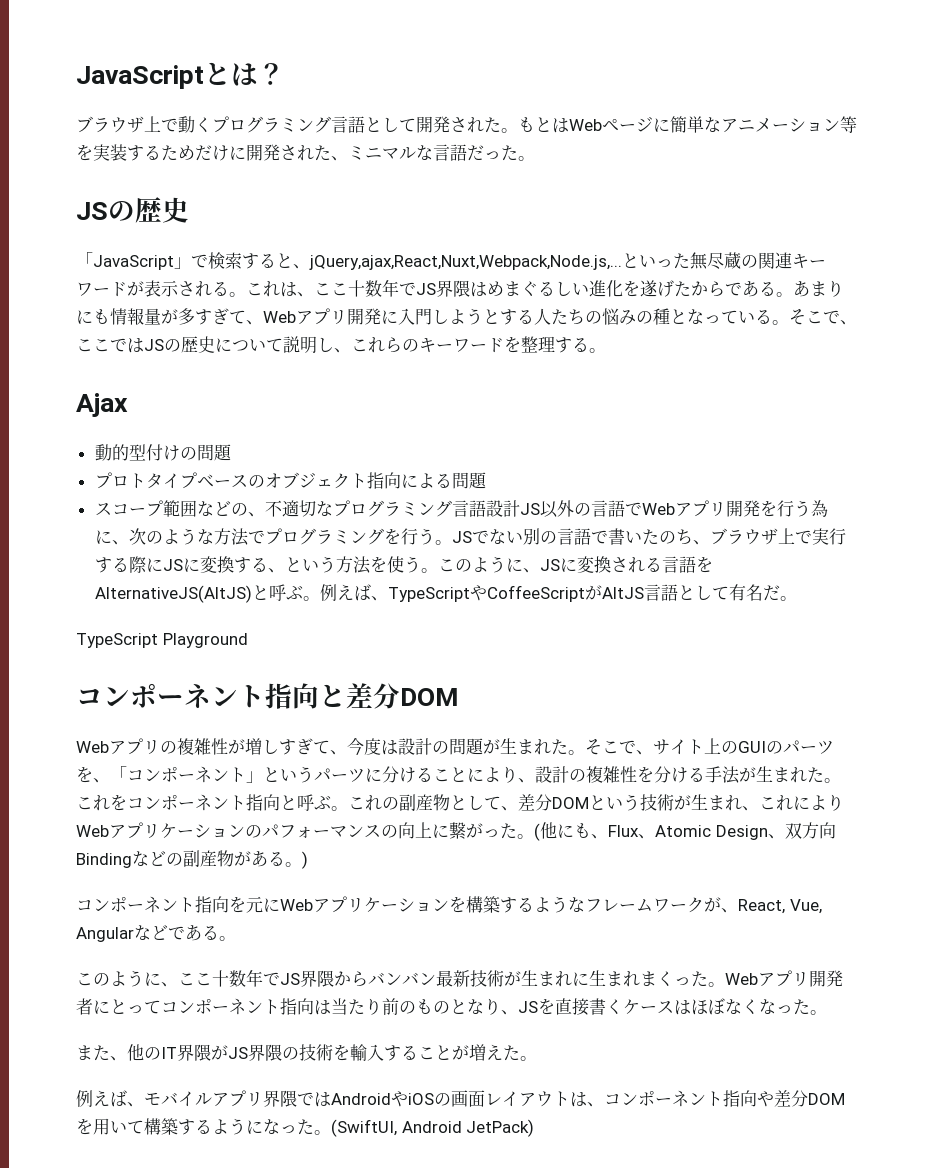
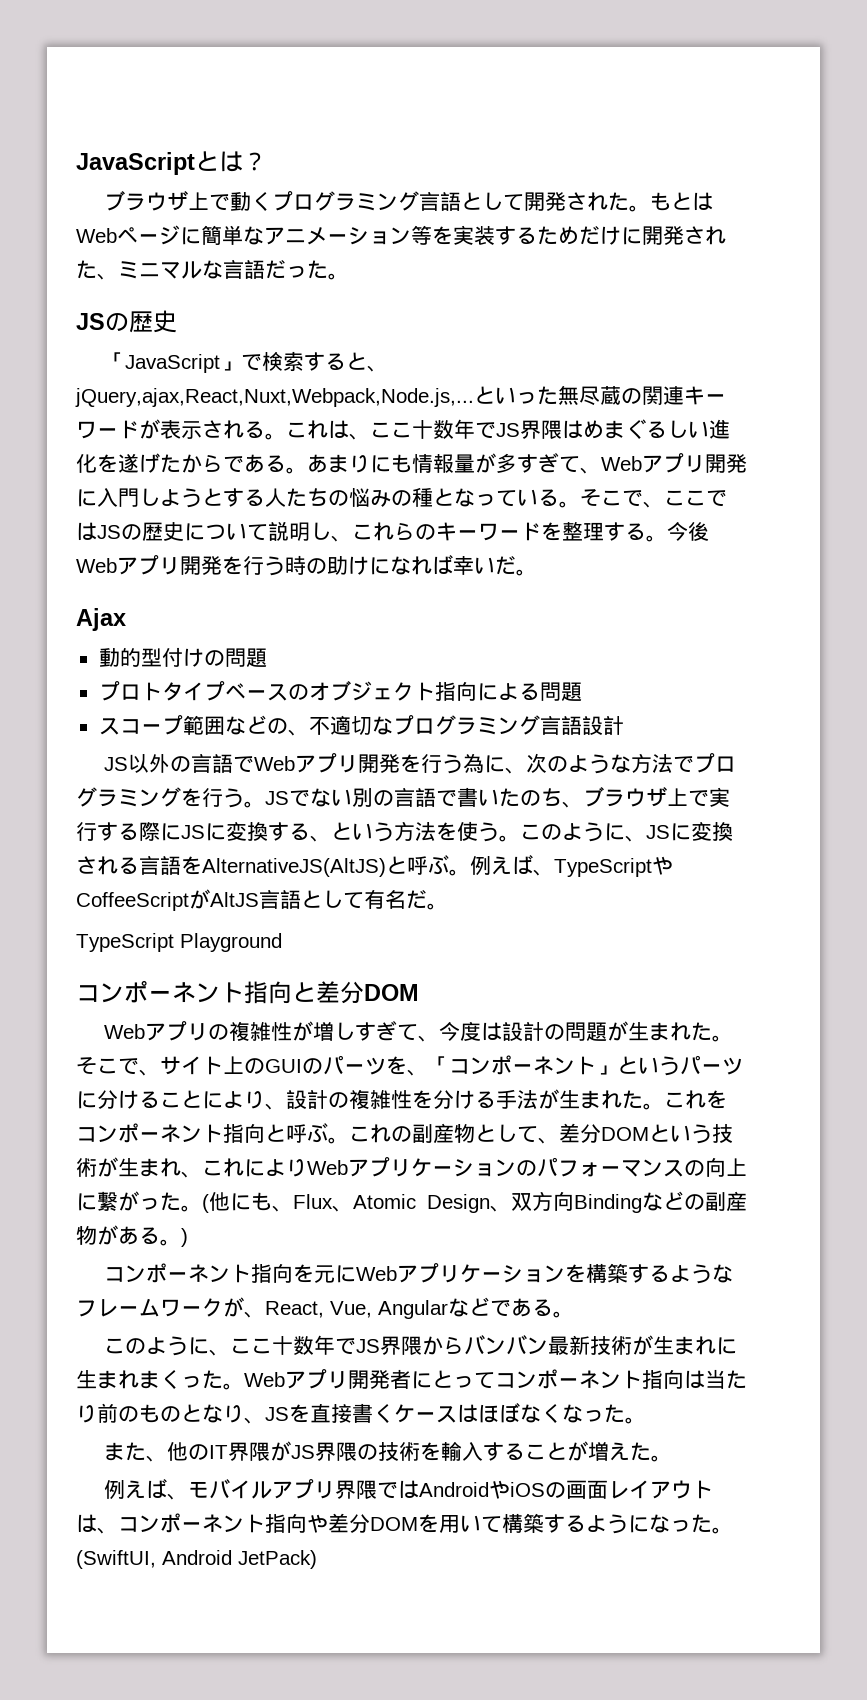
+ 今後Webアプリ開発を行う時の助けになれば幸いだ。
- スコープ範囲などの、不適切なプログラミング言語設計JS以外の言語でWebアプリ開発を行う為に、次のような方法でプログラミングを行う。
+ スコープ範囲などの、不適切なプログラミング言語設計
+ JS以外の言語でWebアプリ開発を行う為に、次のような方法でプログラミングを行う。

